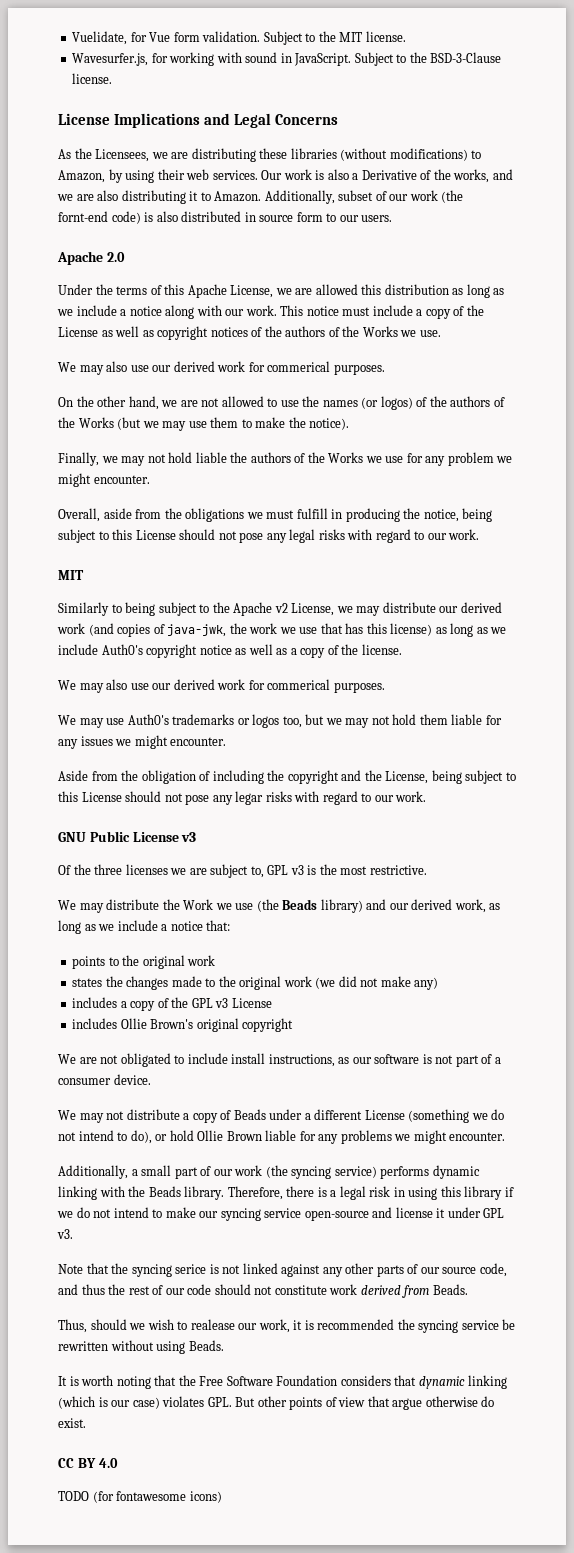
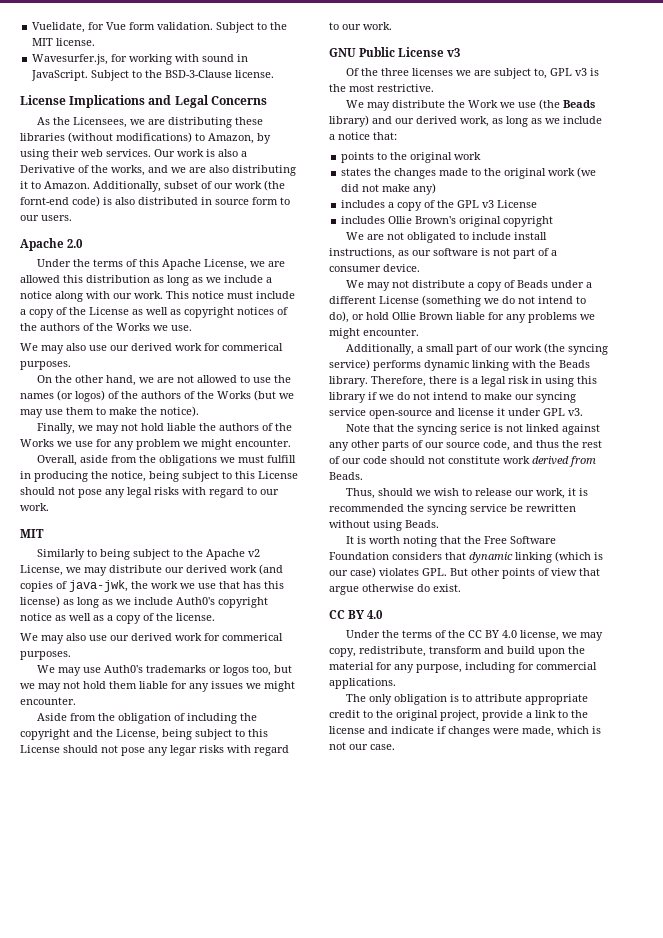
- Thus, should we wish to realease our work, it is recommended the syncing service be rewritten without using Beads.
+ Thus, should we wish to release our work, it is recommended the syncing service be rewritten without using Beads.
- TODO (for fontawesome icons)
+ Under the terms of the CC BY 4.0 license, we may copy, redistribute, transform and build upon the material for any purpose, including for commercial applications.
+ The only obligation is to attribute appropriate credit to the original project, provide a link to the license and indicate if changes were made, which is not our case.

